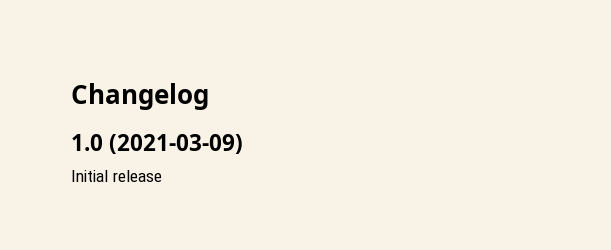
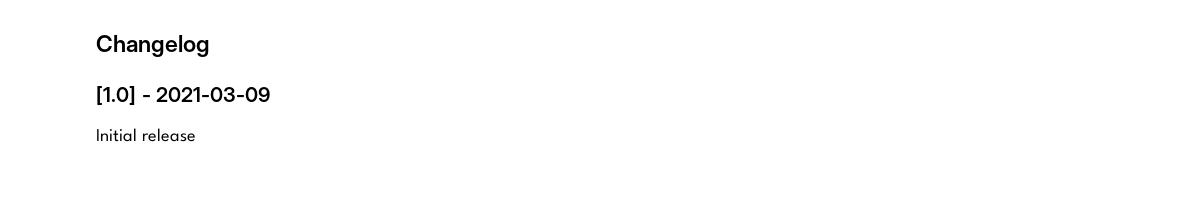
- 1.0 (2021-03-09)
+ [1.0] - 2021-03-09

